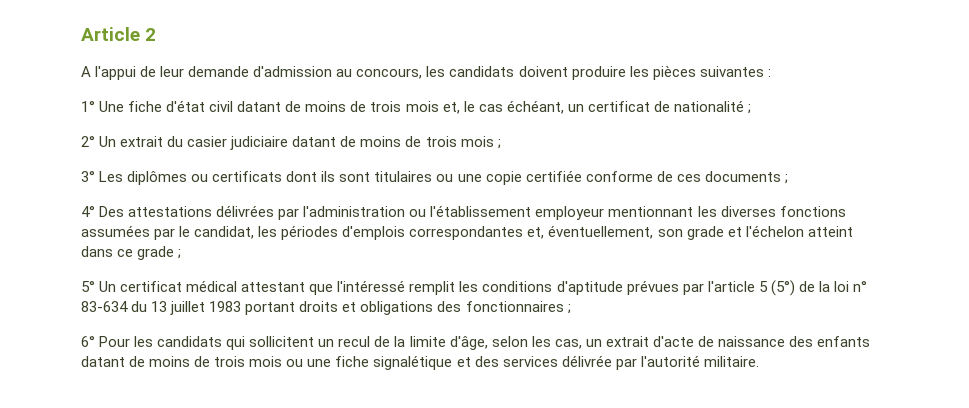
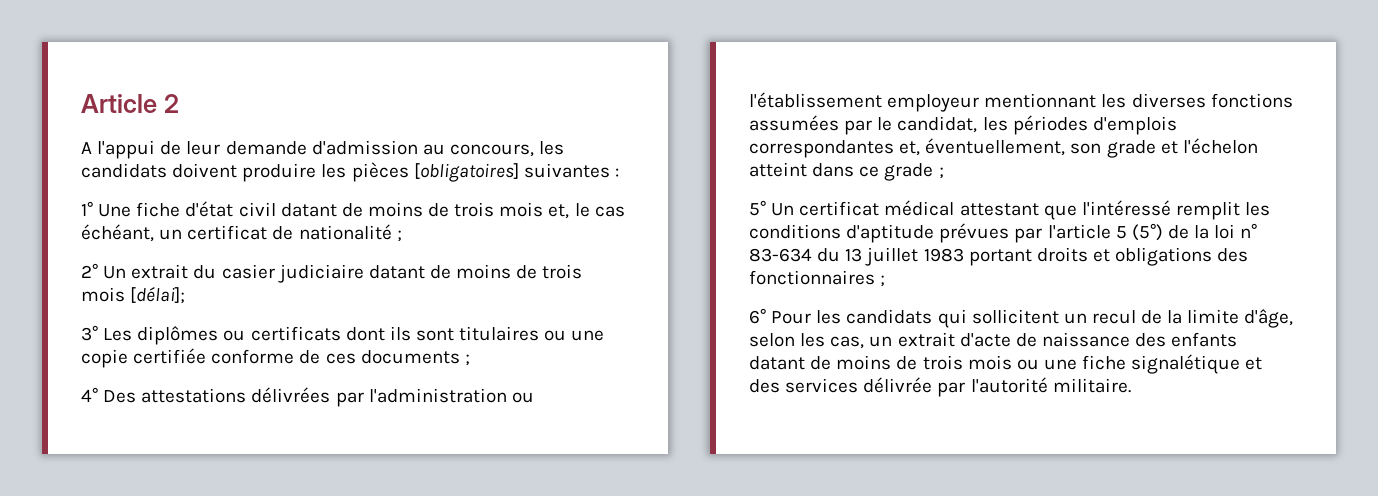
- A l'appui de leur demande d'admission au concours, les candidats doivent produire les pièces suivantes :
+ A l'appui de leur demande d'admission au concours, les candidats doivent produire les pièces [obligatoires] suivantes :
- 2° Un extrait du casier judiciaire datant de moins de trois mois ;
+ 2° Un extrait du casier judiciaire datant de moins de trois mois [délai];

